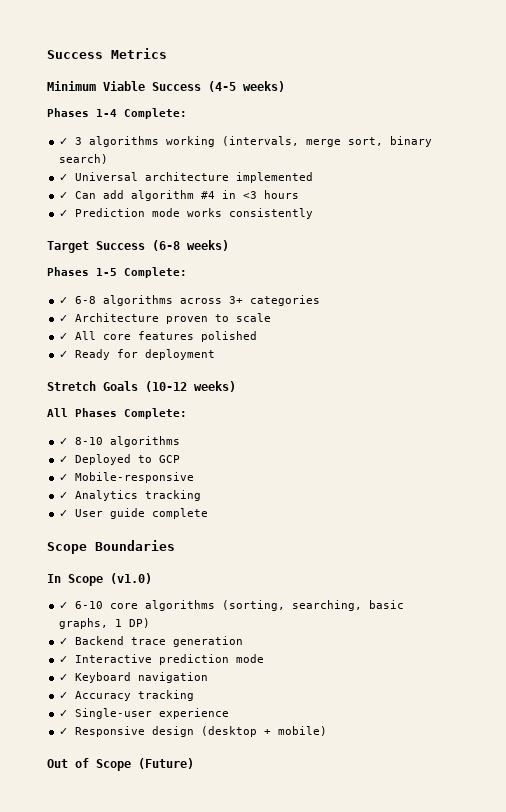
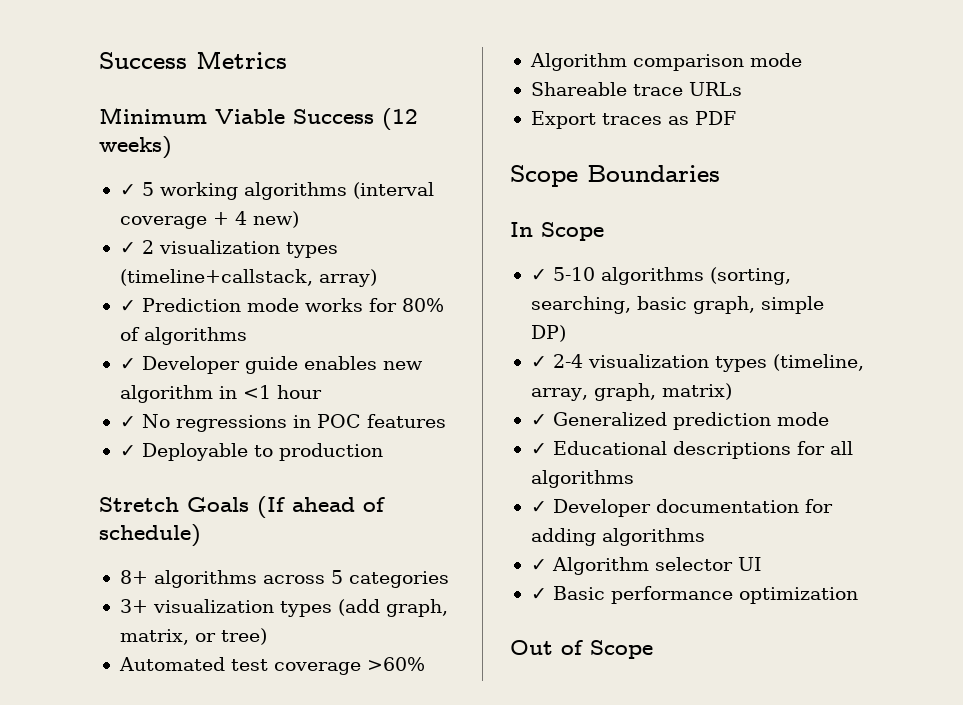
- Minimum Viable Success (4-5 weeks)
- Phases 1-4 Complete:
- ✓ 3 algorithms working (intervals, merge sort, binary search)
- ✓ Universal architecture implemented
- ✓ Can add algorithm #4 in <3 hours
- ✓ Prediction mode works consistently
- Target Success (6-8 weeks)
- Phases 1-5 Complete:
- ✓ 6-8 algorithms across 3+ categories
- ✓ Architecture proven to scale
- ✓ All core features polished
- ✓ Ready for deployment
- Stretch Goals (10-12 weeks)
- All Phases Complete:
- ✓ 8-10 algorithms
- ✓ Deployed to GCP
- ✓ Mobile-responsive
- ✓ Analytics tracking
- ✓ User guide complete
+ Minimum Viable Success (12 weeks)
+ ✓ 5 working algorithms (interval coverage + 4 new)
+ ✓ 2 visualization types (timeline+callstack, array)
+ ✓ Prediction mode works for 80% of algorithms
+ ✓ Developer guide enables new algorithm in <1 hour
+ ✓ No regressions in POC features
+ ✓ Deployable to production
+ Stretch Goals (If ahead of schedule)
+ 8+ algorithms across 5 categories
+ 3+ visualization types (add graph, matrix, or tree)
+ Automated test coverage >60%
+ Algorithm comparison mode
+ Shareable trace URLs
+ Export traces as PDF
- In Scope (v1.0)
- ✓ 6-10 core algorithms (sorting, searching, basic graphs, 1 DP)
+ In Scope
+ ✓ 5-10 algorithms (sorting, searching, basic graph, simple DP)
- ✓ Backend trace generation
- ✓ Interactive prediction mode
+ ✓ 2-4 visualization types (timeline, array, graph, matrix)
+ ✓ Generalized prediction mode
- ✓ Keyboard navigation
- ✓ Accuracy tracking
- ✓ Single-user experience
- ✓ Responsive design (desktop + mobile)
+ ✓ Educational descriptions for all algorithms
+ ✓ Developer documentation for adding algorithms
+ ✓ Algorithm selector UI
+ ✓ Basic performance optimization
- Out of Scope (Future)
+ Out of Scope

